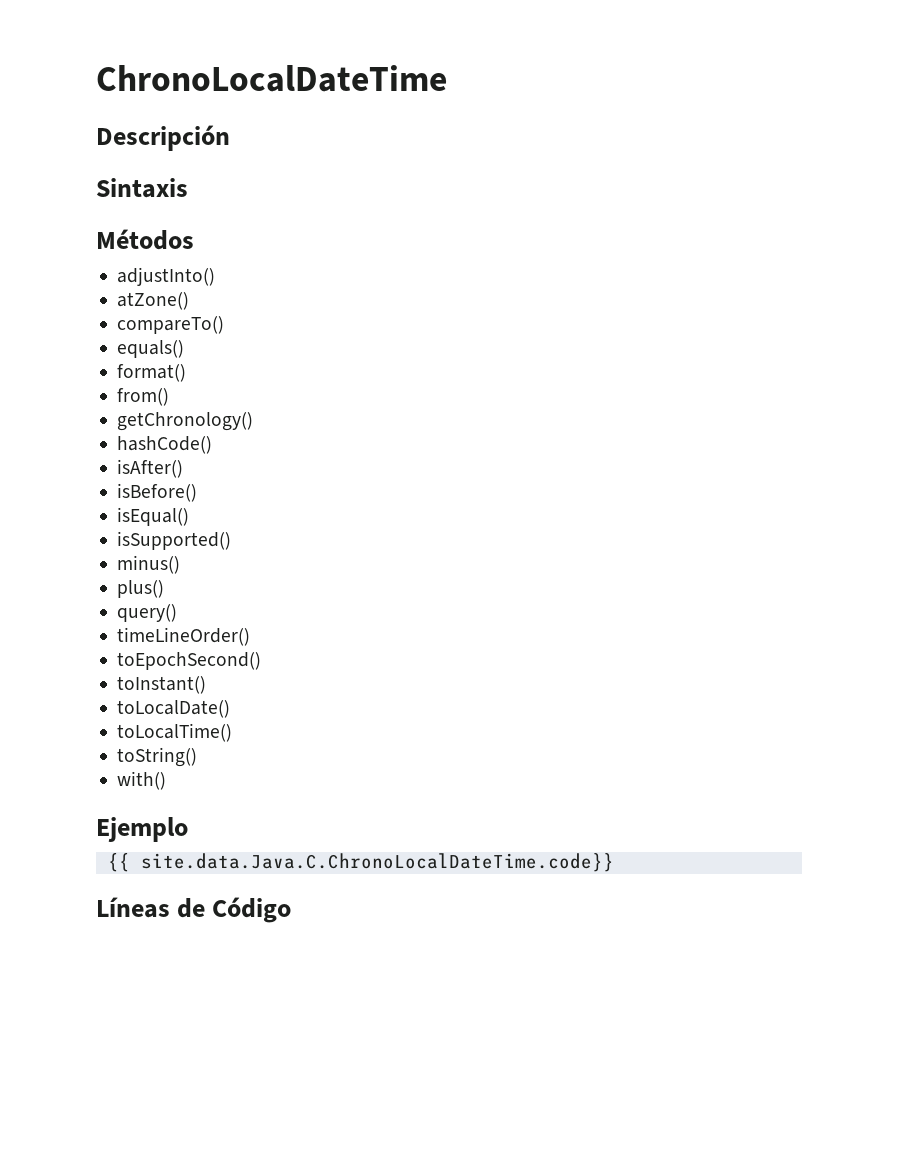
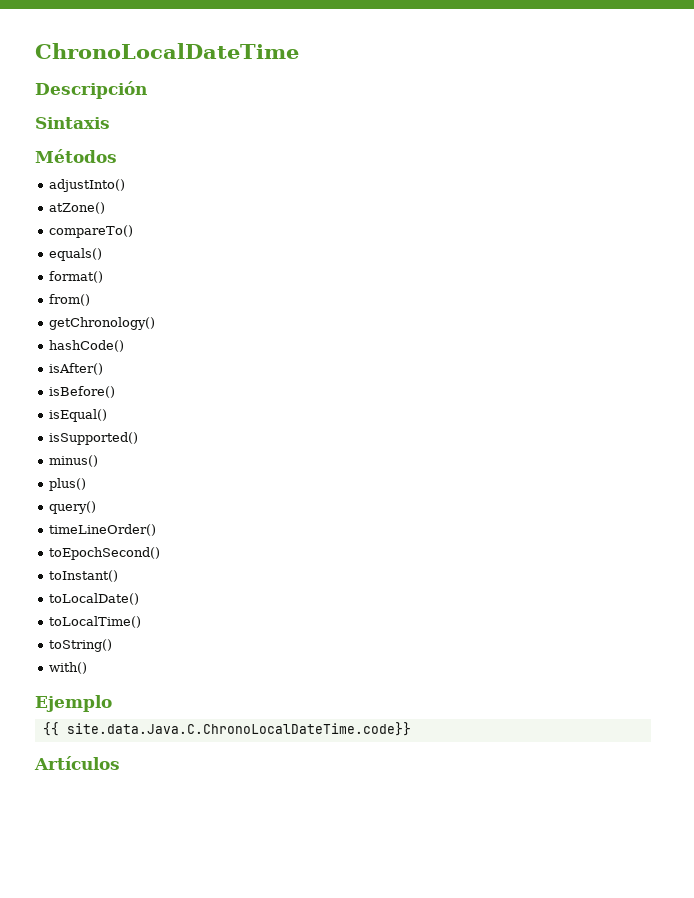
- Líneas de Código
+ Artículos

